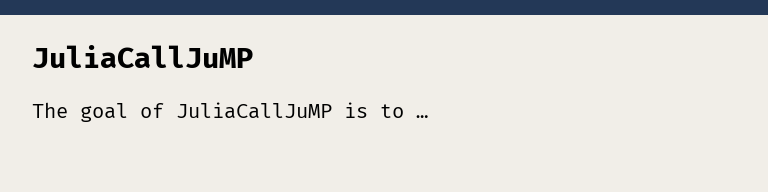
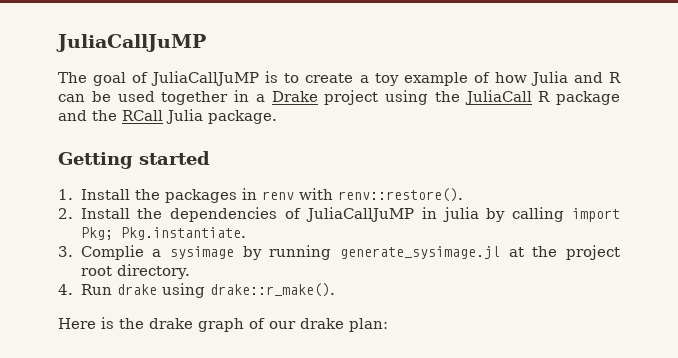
- The goal of JuliaCallJuMP is to …
+ The goal of JuliaCallJuMP is to create a toy example of how Julia and R can be used together in a Drake project using the JuliaCall R package and the RCall Julia package.
+ Getting started
+ 1. Install the packages in renv with renv::restore().
+ 2. Install the dependencies of JuliaCallJuMP in julia by calling import Pkg; Pkg.instantiate.
+ 3. Complie a sysimage by running generate_sysimage.jl at the project root directory.
+ 4. Run drake using drake::r_make().
+ Here is the drake graph of our drake plan:

